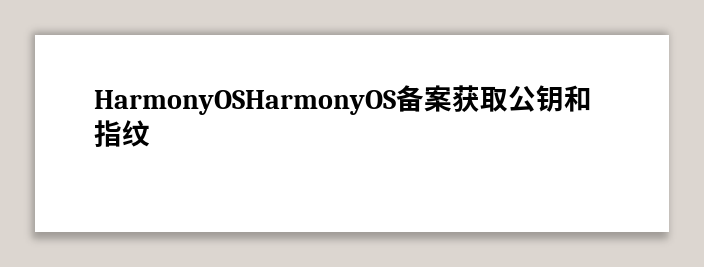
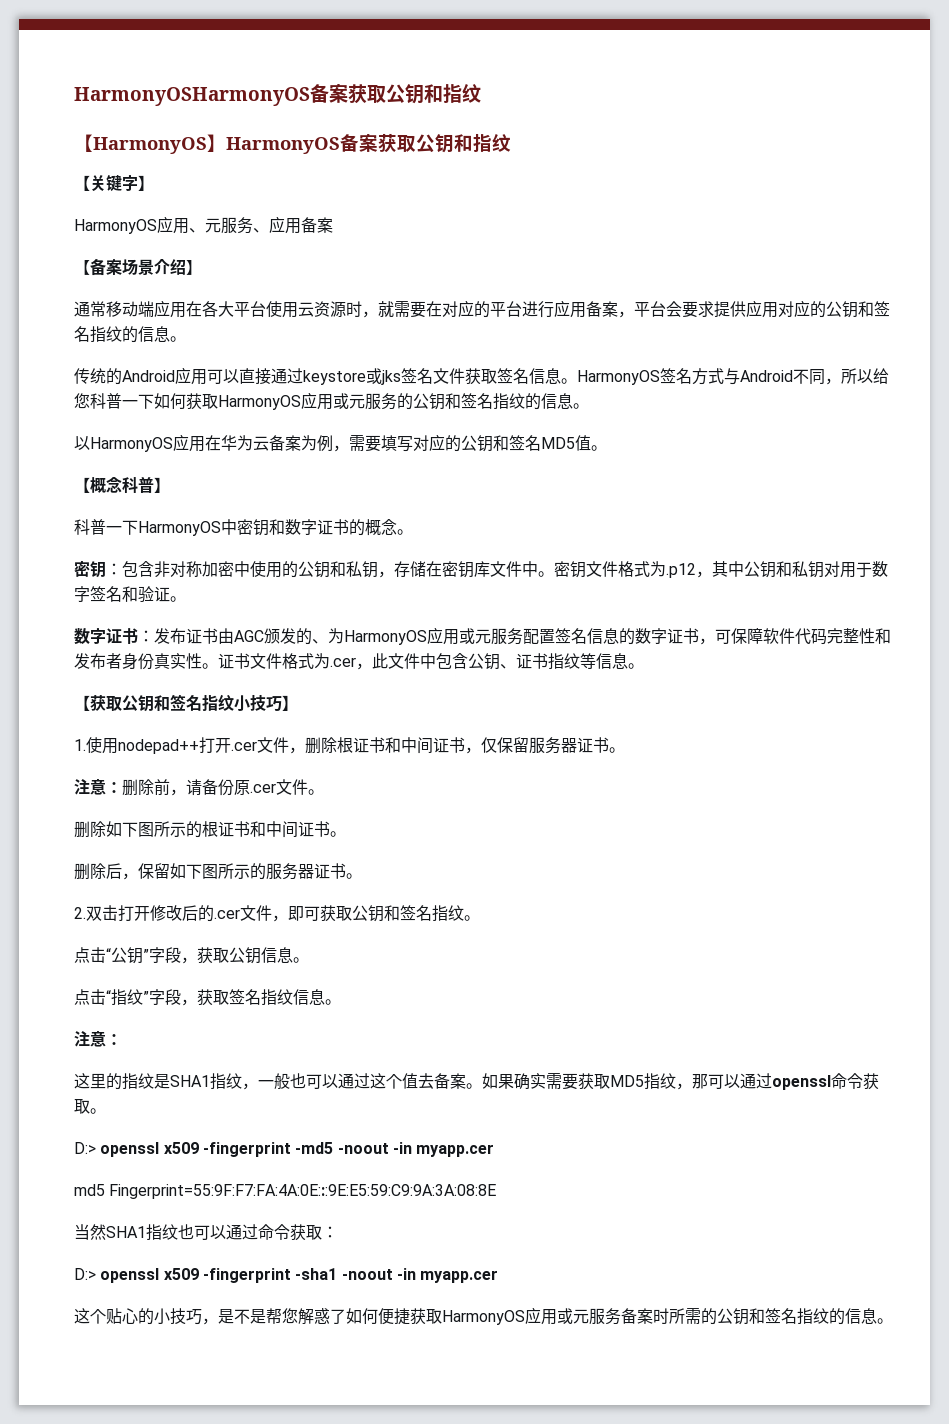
+ 【HarmonyOS】HarmonyOS备案获取公钥和指纹
+ 【关键字】
+ HarmonyOS应用、元服务、应用备案
+ 【备案场景介绍】
+ 通常移动端应用在各大平台使用云资源时，就需要在对应的平台进行应用备案，平台会要求提供应用对应的公钥和签名指纹的信息。
+ 传统的Android应用可以直接通过keystore或jks签名文件获取签名信息。HarmonyOS签名方式与Android不同，所以给您科普一下如何获取HarmonyOS应用或元服务的公钥和签名指纹的信息。
+ 以HarmonyOS应用在华为云备案为例，需要填写对应的公钥和签名MD5值。
+ 【概念科普】
+ 科普一下HarmonyOS中密钥和数字证书的概念。
+ 密钥：包含非对称加密中使用的公钥和私钥，存储在密钥库文件中。密钥文件格式为.p12，其中公钥和私钥对用于数字签名和验证。
+ 数字证书：发布证书由AGC颁发的、为HarmonyOS应用或元服务配置签名信息的数字证书，可保障软件代码完整性和发布者身份真实性。证书文件格式为.cer，此文件中包含公钥、证书指纹等信息。
+ 【获取公钥和签名指纹小技巧】
+ 1.使用nodepad++打开.cer文件，删除根证书和中间证书，仅保留服务器证书。
+ 注意：删除前，请备份原.cer文件。
+ 删除如下图所示的根证书和中间证书。
+ 删除后，保留如下图所示的服务器证书。
+ 2.双击打开修改后的.cer文件，即可获取公钥和签名指纹。
+ 点击“公钥”字段，获取公钥信息。
+ 点击“指纹”字段，获取签名指纹信息。
+ 注意：
+ 这里的指纹是SHA1指纹，一般也可以通过这个值去备案。如果确实需要获取MD5指纹，那可以通过openssl命令获取。
+ D:> openssl x509 -fingerprint -md5 -noout -in myapp.cer
+ md5 Fingerprint=55:9F:F7:FA:4A:0E:::9E:E5:59:C9:9A:3A:08:8E
+ 当然SHA1指纹也可以通过命令获取：
+ D:> openssl x509 -fingerprint -sha1 -noout -in myapp.cer
+ 这个贴心的小技巧，是不是帮您解惑了如何便捷获取HarmonyOS应用或元服务备案时所需的公钥和签名指纹的信息。

